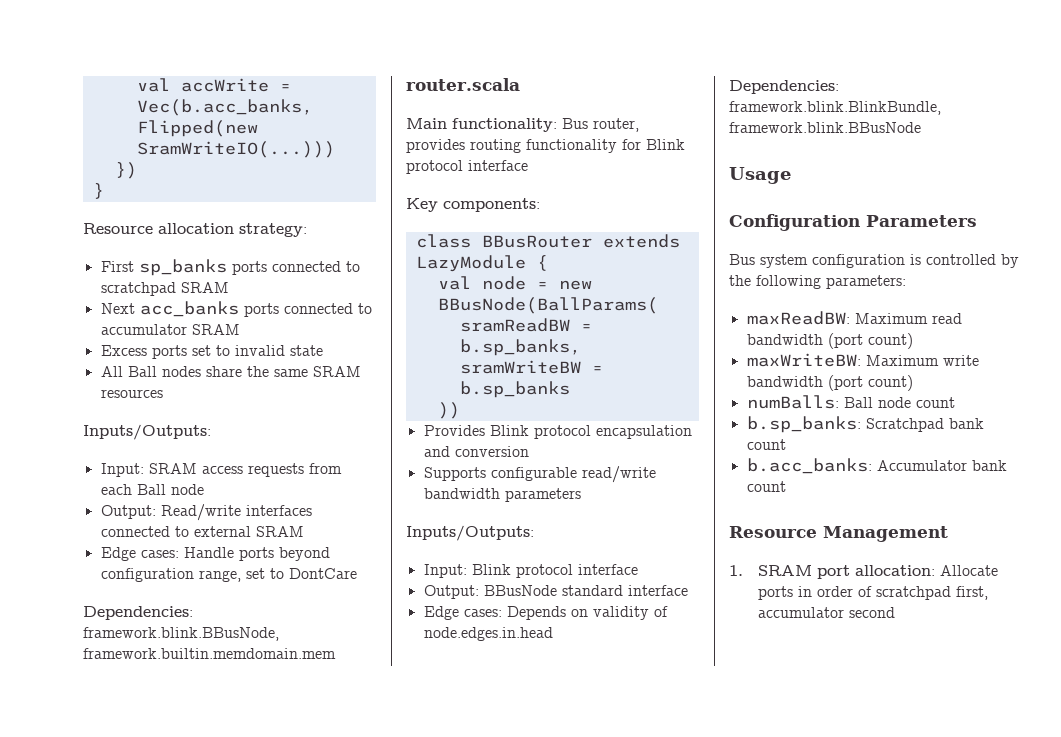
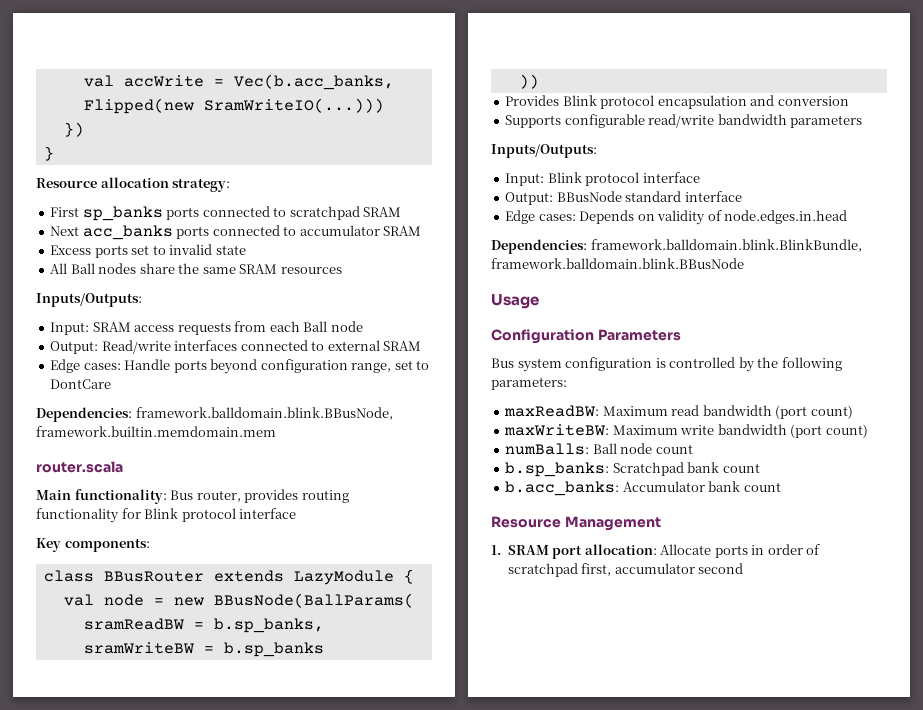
- Dependencies: framework.blink.BBusNode, framework.builtin.memdomain.mem
+ Dependencies: framework.balldomain.blink.BBusNode, framework.builtin.memdomain.mem
- Dependencies: framework.blink.BlinkBundle, framework.blink.BBusNode
+ Dependencies: framework.balldomain.blink.BlinkBundle, framework.balldomain.blink.BBusNode

